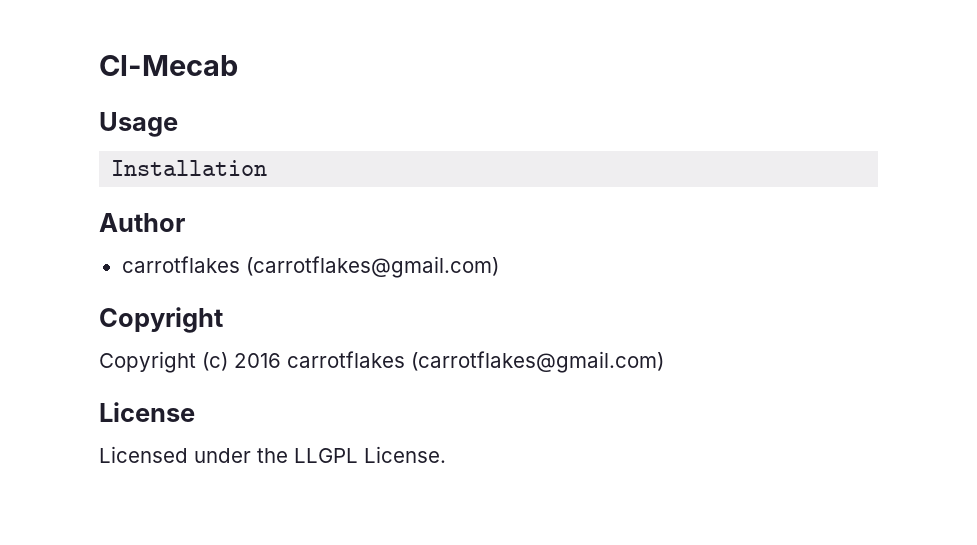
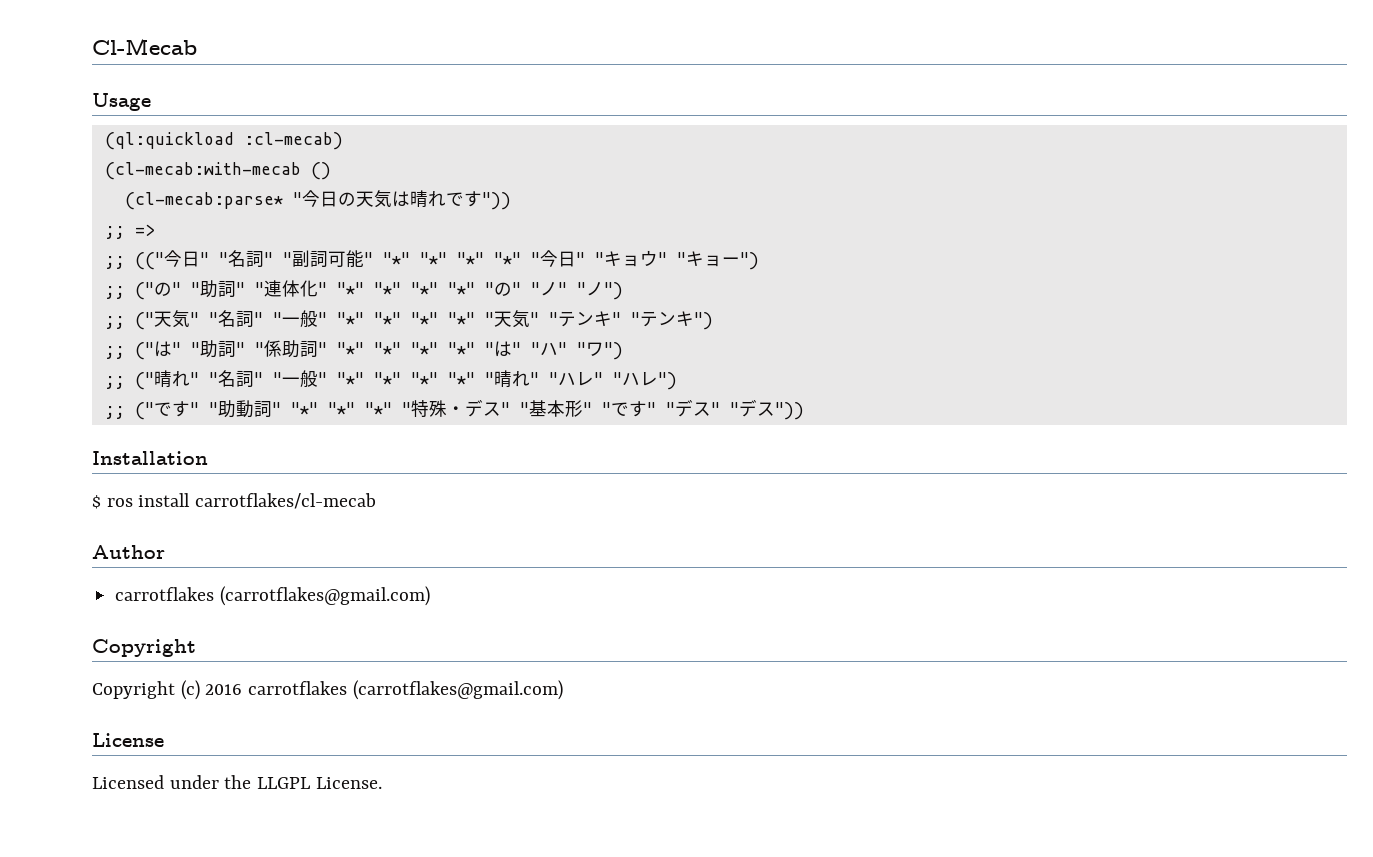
+ (ql:quickload :cl-mecab)
+ (cl-mecab:with-mecab ()
+ (cl-mecab:parse* "今日の天気は晴れです"))
+ ;; =>
+ ;; (("今日" "名詞" "副詞可能" "*" "*" "*" "*" "今日" "キョウ" "キョー")
+ ;; ("の" "助詞" "連体化" "*" "*" "*" "*" "の" "ノ" "ノ")
+ ;; ("天気" "名詞" "一般" "*" "*" "*" "*" "天気" "テンキ" "テンキ")
+ ;; ("は" "助詞" "係助詞" "*" "*" "*" "*" "は" "ハ" "ワ")
+ ;; ("晴れ" "名詞" "一般" "*" "*" "*" "*" "晴れ" "ハレ" "ハレ")
+ ;; ("です" "助動詞" "*" "*" "*" "特殊・デス" "基本形" "です" "デス" "デス"))
  Installation
+ $ ros install carrotflakes/cl-mecab

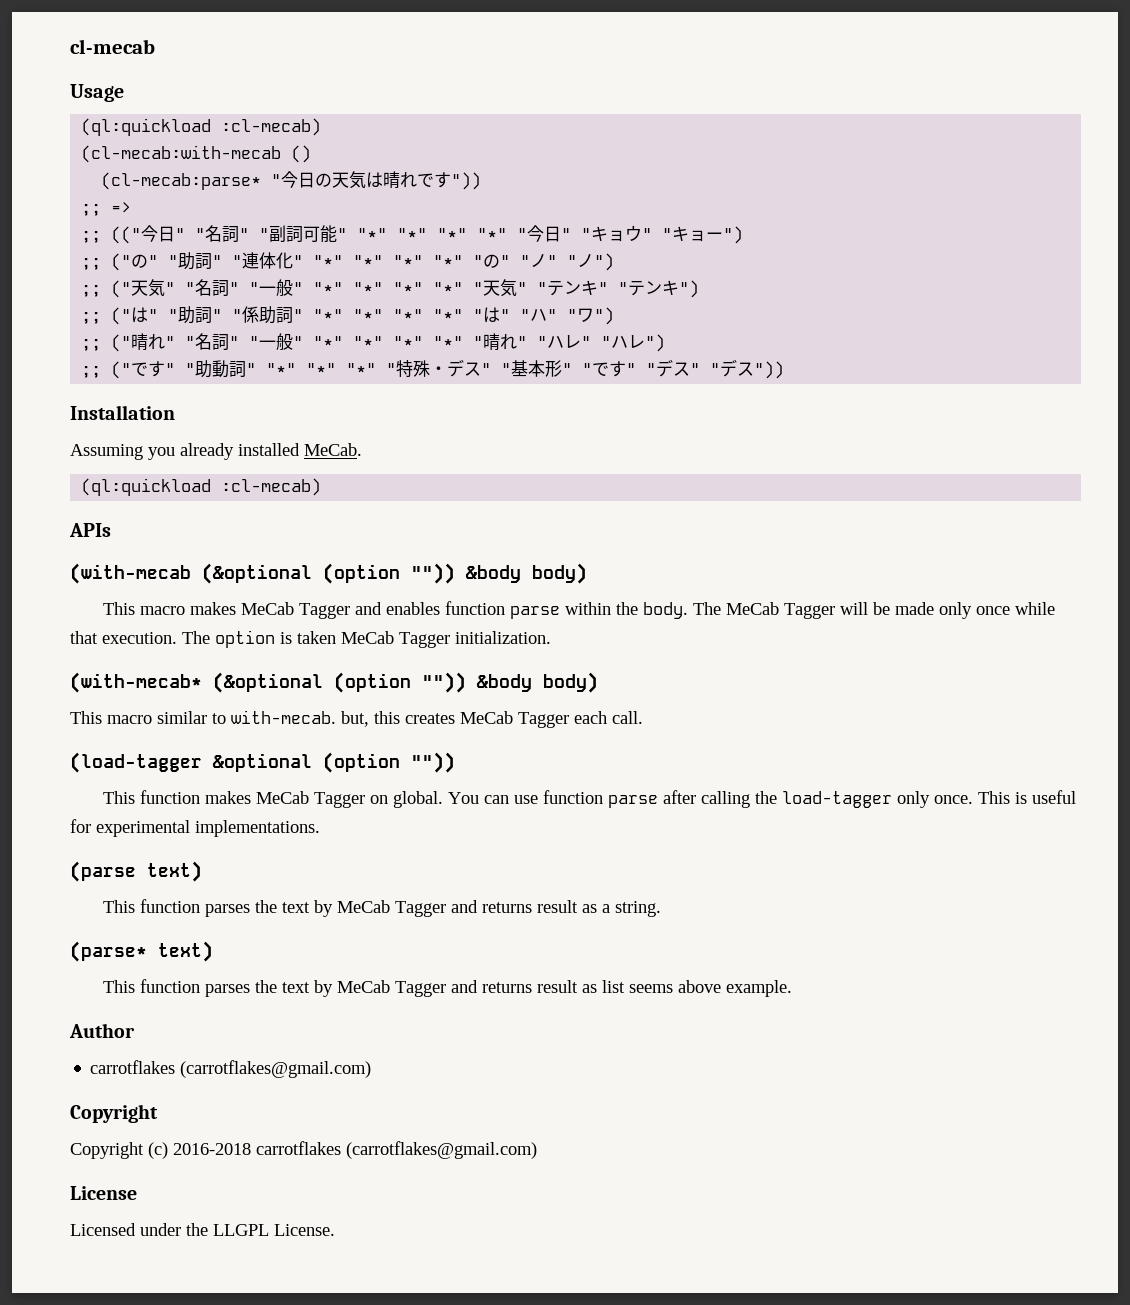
- Cl-Mecab
+ cl-mecab
- $ ros install carrotflakes/cl-mecab
+ Assuming you already installed MeCab.
+ (ql:quickload :cl-mecab)
+ APIs
+ (with-mecab (&optional (option "")) &body body)
+ This macro makes MeCab Tagger and enables function parse within the body. The MeCab Tagger will be made only once while that execution. The option is taken MeCab Tagger initialization.
+ (with-mecab* (&optional (option "")) &body body)
+ This macro similar to with-mecab. but, this creates MeCab Tagger each call.
+ (load-tagger &optional (option ""))
+ This function makes MeCab Tagger on global. You can use function parse after calling the load-tagger only once. This is useful for experimental implementations.
+ (parse text)
+ This function parses the text by MeCab Tagger and returns result as a string.
+ (parse* text)
+ This function parses the text by MeCab Tagger and returns result as list seems above example.
- Copyright (c) 2016 carrotflakes (carrotflakes@gmail.com)
+ Copyright (c) 2016-2018 carrotflakes (carrotflakes@gmail.com)

